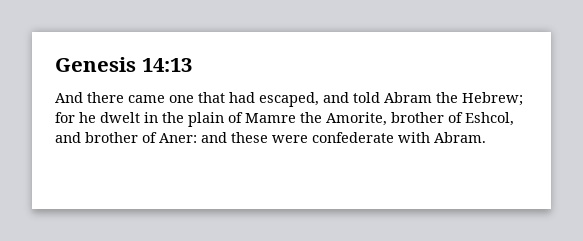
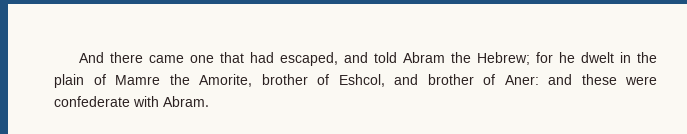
- Genesis 14:13

